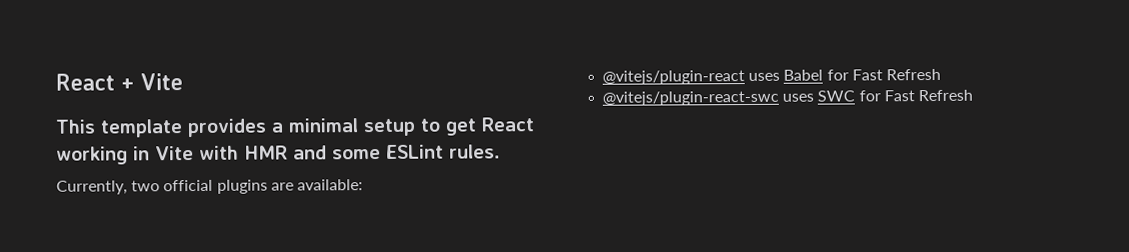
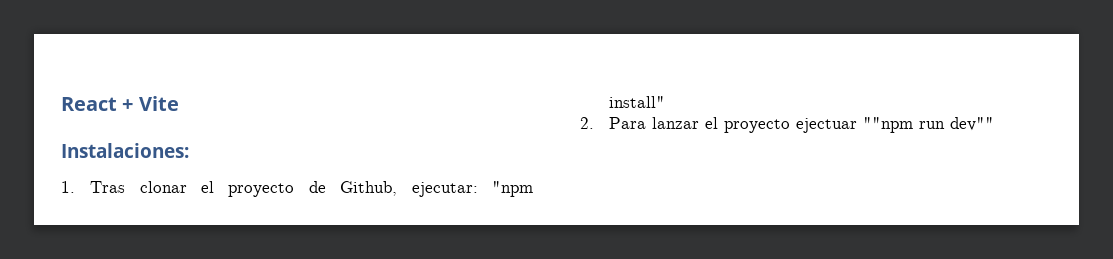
- This template provides a minimal setup to get React working in Vite with HMR and some ESLint rules.
- Currently, two official plugins are available:
- @vitejs/plugin-react uses Babel for Fast Refresh
- @vitejs/plugin-react-swc uses SWC for Fast Refresh
+ Instalaciones:
+ 1. Tras clonar el proyecto de Github, ejecutar: "npm install"
+ 2. Para lanzar el proyecto ejectuar ""npm run dev""

